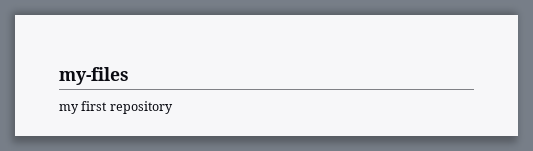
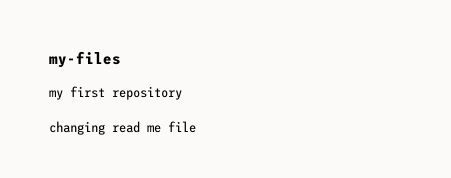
+ changing read me file

